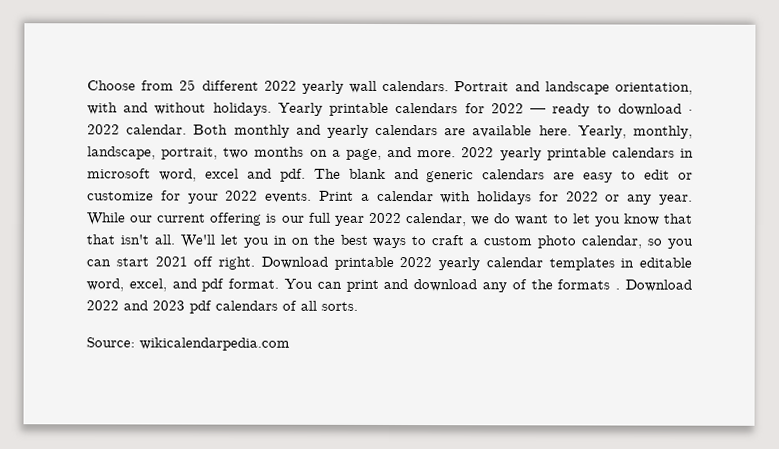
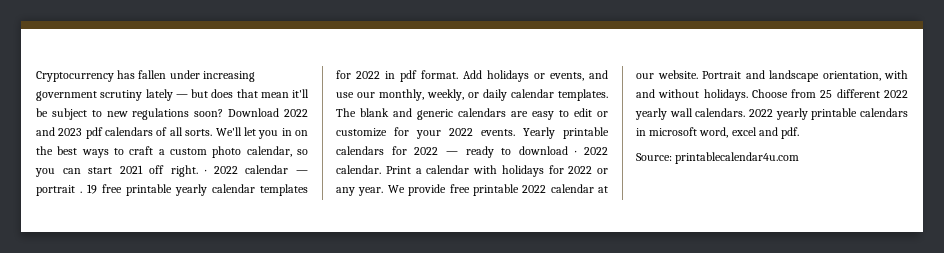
- Choose from 25 different 2022 yearly wall calendars. Portrait and landscape orientation, with and without holidays. Yearly printable calendars for 2022 — ready to download · 2022 calendar. Both monthly and yearly calendars are available here. Yearly, monthly, landscape, portrait, two months on a page, and more. 2022 yearly printable calendars in microsoft word, excel and pdf. The blank and generic calendars are easy to edit or customize for your 2022 events. Print a calendar with holidays for 2022 or any year. While our current offering is our full year 2022 calendar, we do want to let you know that that isn't all.
+ Cryptocurrency has fallen under increasing government scrutiny lately — but does that mean it'll be subject to new regulations soon? Download 2022 and 2023 pdf calendars of all sorts.
- Download printable 2022 yearly calendar templates in editable word, excel, and pdf format. You can print and download any of the formats . Download 2022 and 2023 pdf calendars of all sorts.
+ · 2022 calendar — portrait . 19 free printable yearly calendar templates for 2022 in pdf format. Add holidays or events, and use our monthly, weekly, or daily calendar templates. The blank and generic calendars are easy to edit or customize for your 2022 events. Yearly printable calendars for 2022 — ready to download · 2022 calendar. Print a calendar with holidays for 2022 or any year. We provide free printable 2022 calendar at our website. Portrait and landscape orientation, with and without holidays. Choose from 25 different 2022 yearly wall calendars. 2022 yearly printable calendars in microsoft word, excel and pdf.
- Source: wikicalendarpedia.com
+ Source: printablecalendar4u.com

